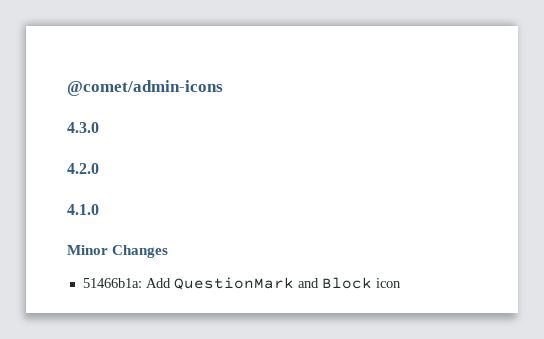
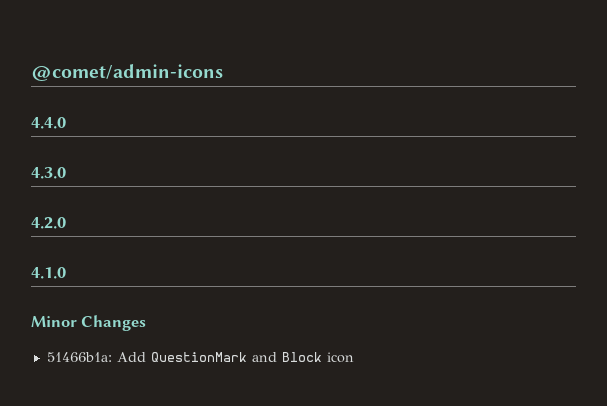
+ 4.4.0

